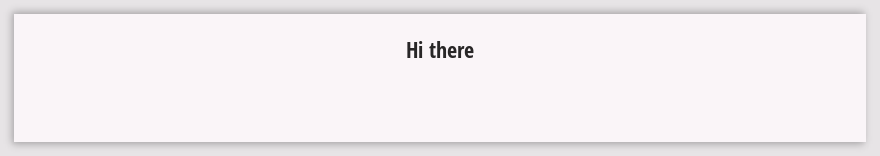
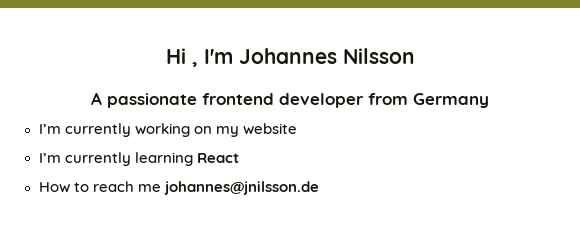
- Hi there
+ Hi , I'm Johannes Nilsson
+ A passionate frontend developer from Germany
+ I’m currently working on my website
+ I’m currently learning React
+ How to reach me johannes@jnilsson.de

